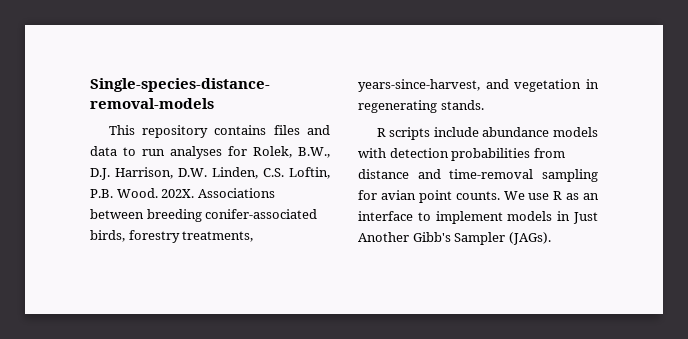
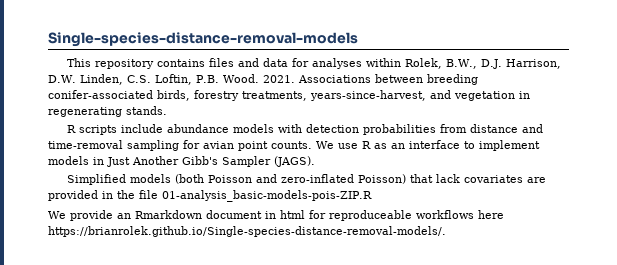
- This repository contains files and data to run analyses for Rolek, B.W., D.J. Harrison, D.W. Linden, C.S. Loftin, P.B. Wood.
+ This repository contains files and data for analyses within Rolek, B.W., D.J. Harrison, D.W. Linden, C.S. Loftin, P.B. Wood.
- 202X.
+ 2021.
- We use R as an interface to implement models in Just Another Gibb's Sampler (JAGs).
+ We use R as an interface to implement models in Just Another Gibb's Sampler (JAGS).
+ Simplified models (both Poisson and zero-inflated Poisson) that lack covariates are provided in the file 01-analysis_basic-models-pois-ZIP.R
+ We provide an Rmarkdown document in html for reproduceable workflows here https://brianrolek.github.io/Single-species-distance-removal-models/.

